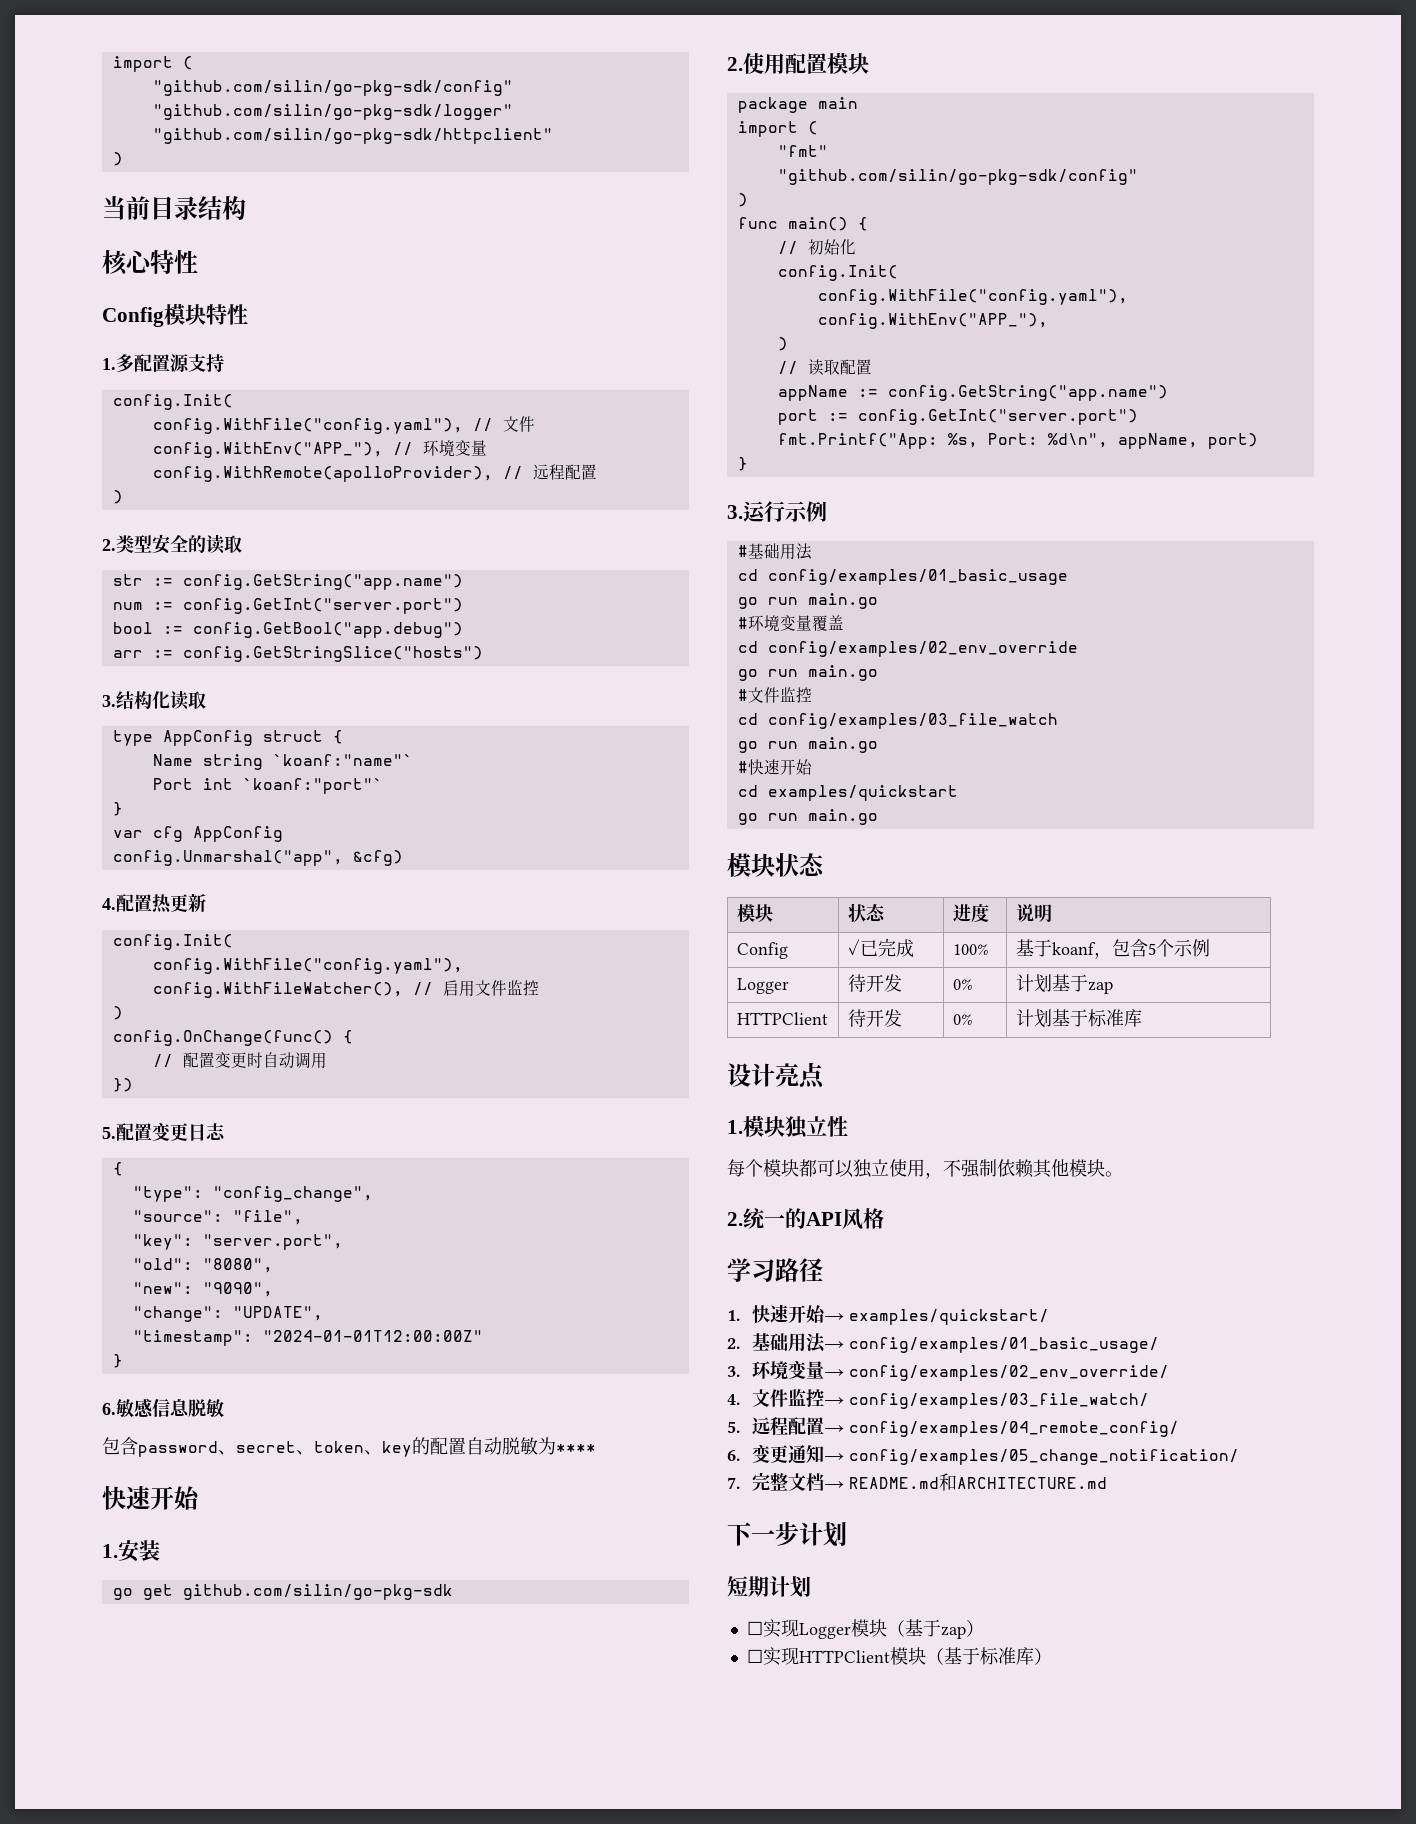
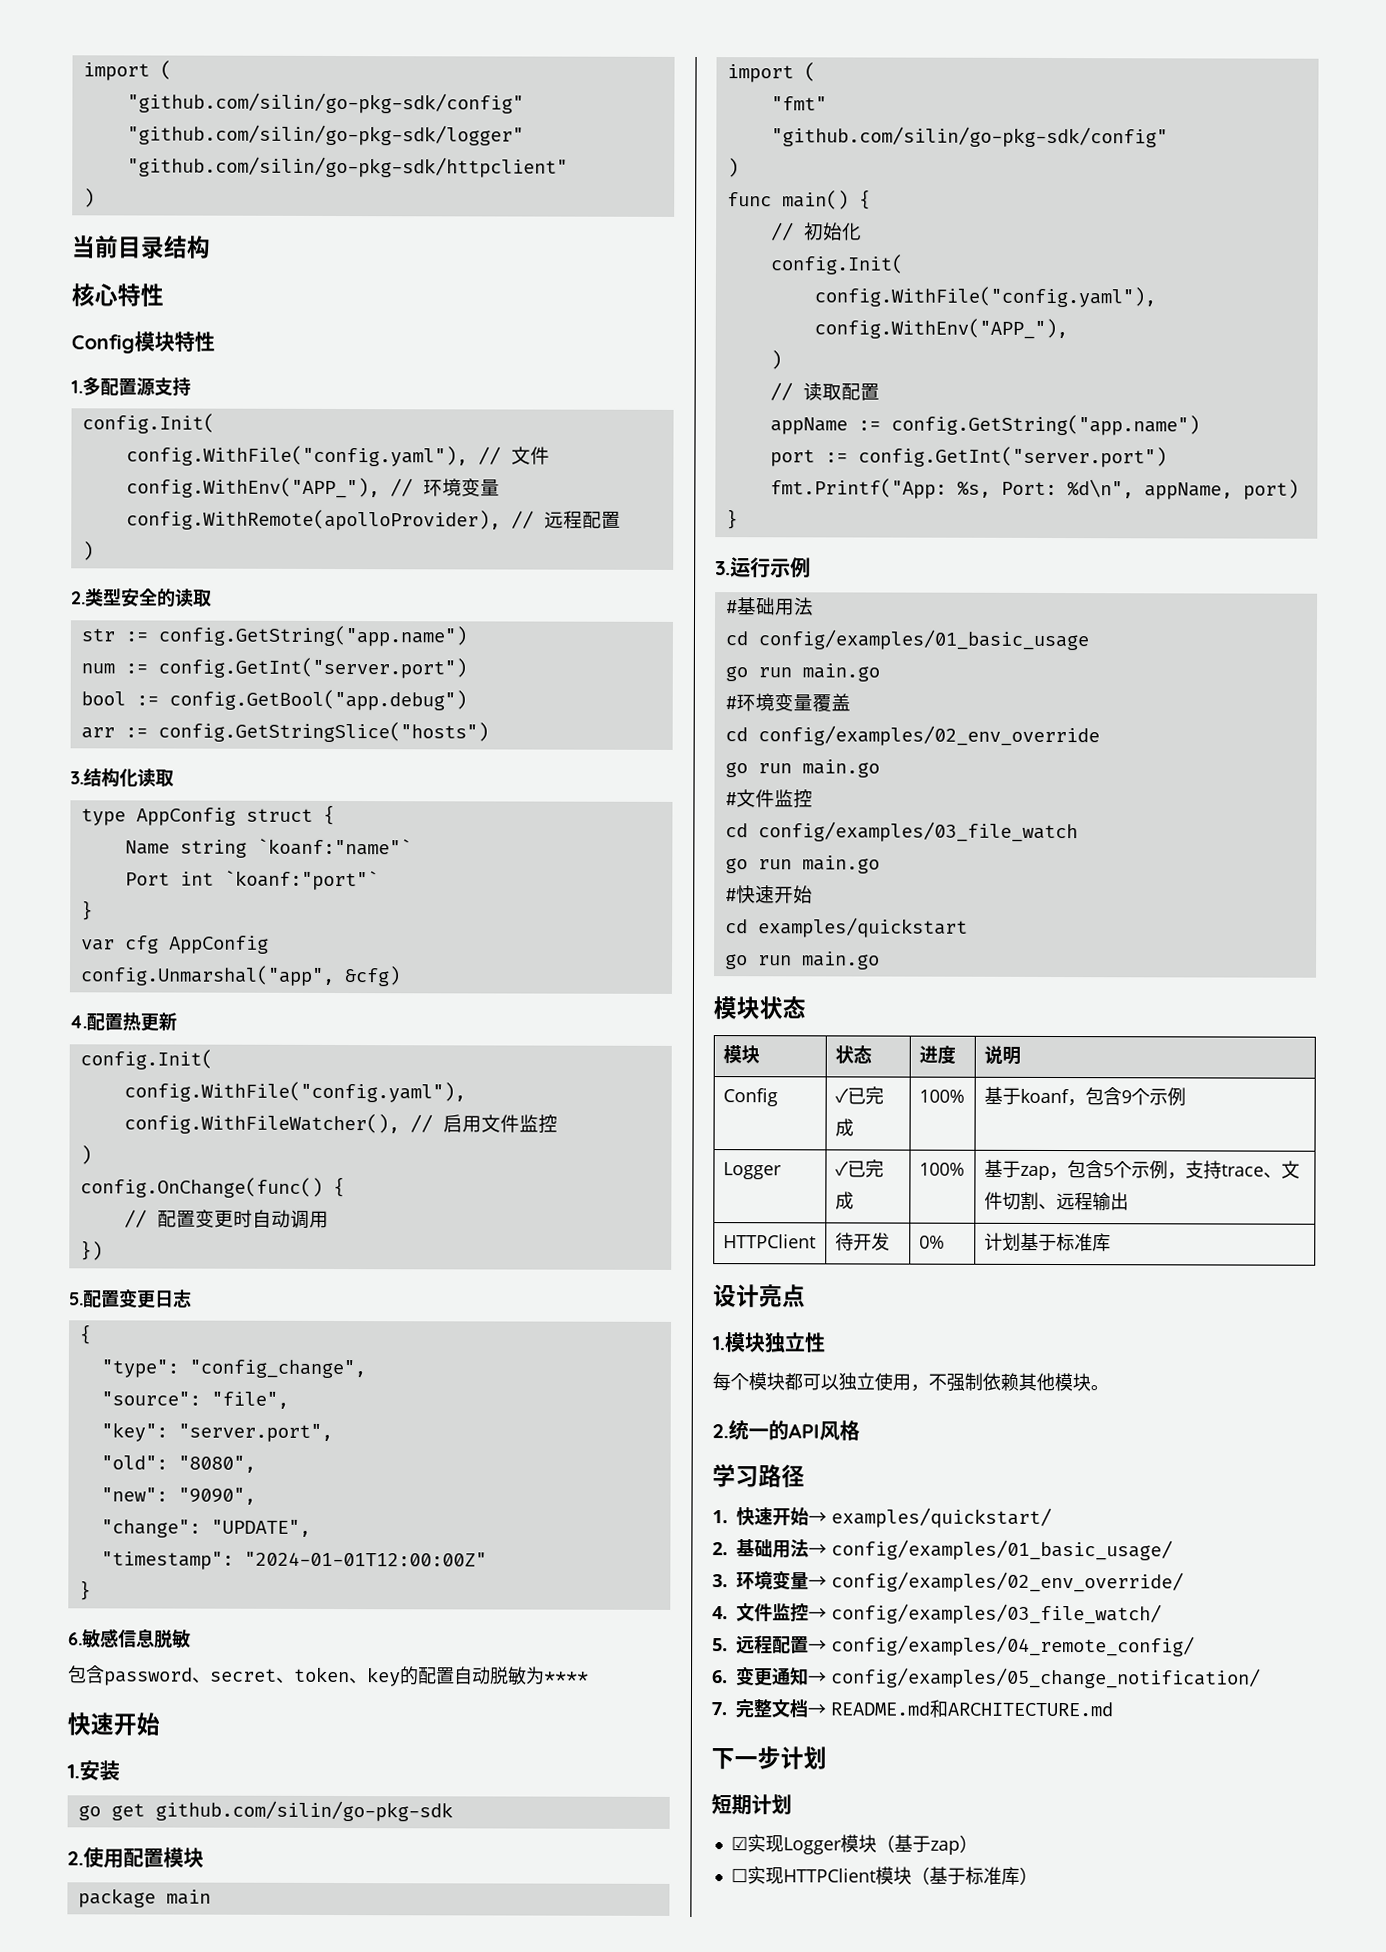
- Config | ✓已完成 | 100% | 基于koanf，包含5个示例
+ Config | ✓已完成 | 100% | 基于koanf，包含9个示例
- Logger | 待开发 | 0% | 计划基于zap
+ Logger | ✓已完成 | 100% | 基于zap，包含5个示例，支持trace、文件切割、远程输出
- ☐实现Logger模块（基于zap）
+ ☑实现Logger模块（基于zap）

